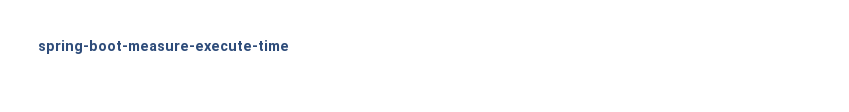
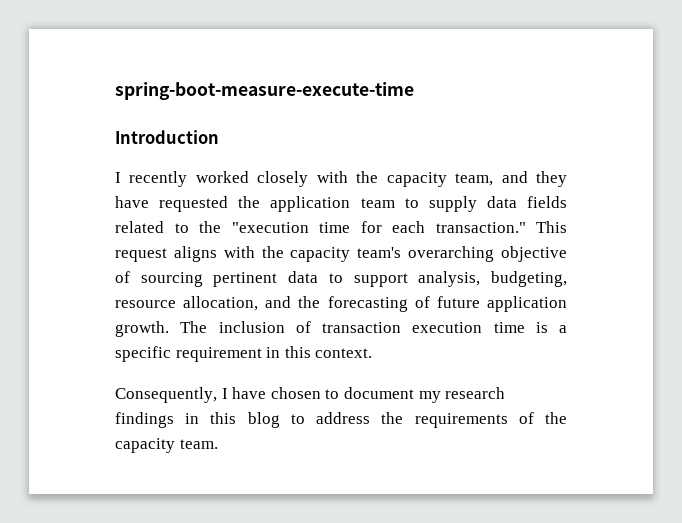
+ Introduction
+ I recently worked closely with the capacity team, and they have requested the application team to supply data fields related to the "execution time for each transaction." This request aligns with the capacity team's overarching objective of sourcing pertinent data to support analysis, budgeting, resource allocation, and the forecasting of future application growth. The inclusion of transaction execution time is a specific requirement in this context.
+ Consequently, I have chosen to document my research findings in this blog to address the requirements of the capacity team.

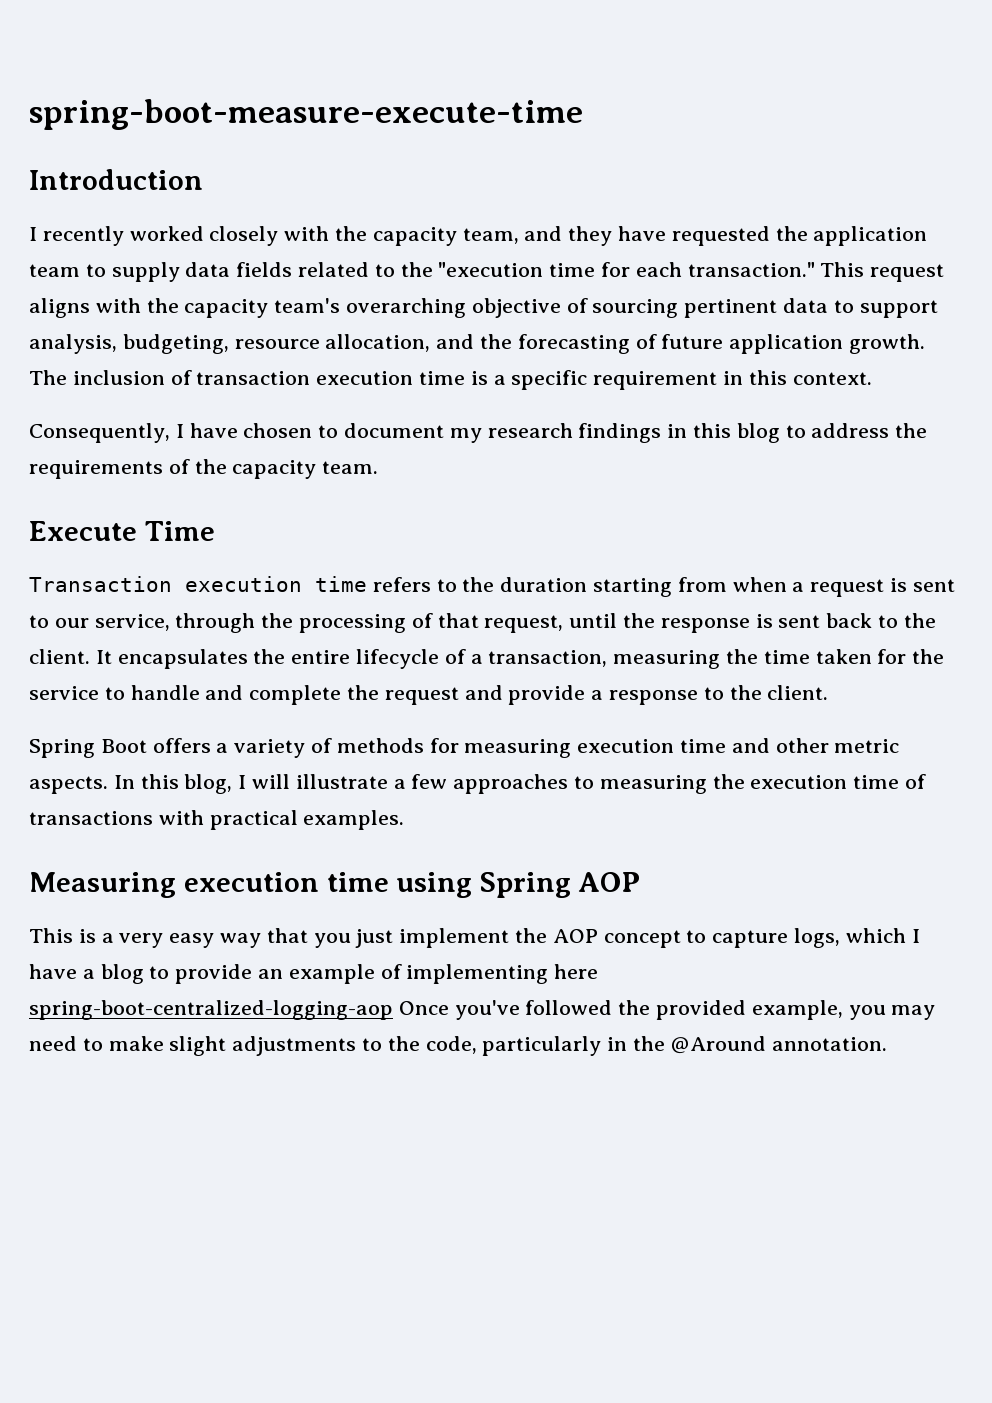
+ Execute Time
+ Transaction execution time refers to the duration starting from when a request is sent to our service, through the processing of that request, until the response is sent back to the client. It encapsulates the entire lifecycle of a transaction, measuring the time taken for the service to handle and complete the request and provide a response to the client.
+ Spring Boot offers a variety of methods for measuring execution time and other metric aspects. In this blog, I will illustrate a few approaches to measuring the execution time of transactions with practical examples.
+ Measuring execution time using Spring AOP
+ This is a very easy way that you just implement the AOP concept to capture logs, which I have a blog to provide an example of implementing here spring-boot-centralized-logging-aop Once you've followed the provided example, you may need to make slight adjustments to the code, particularly in the @Around annotation.

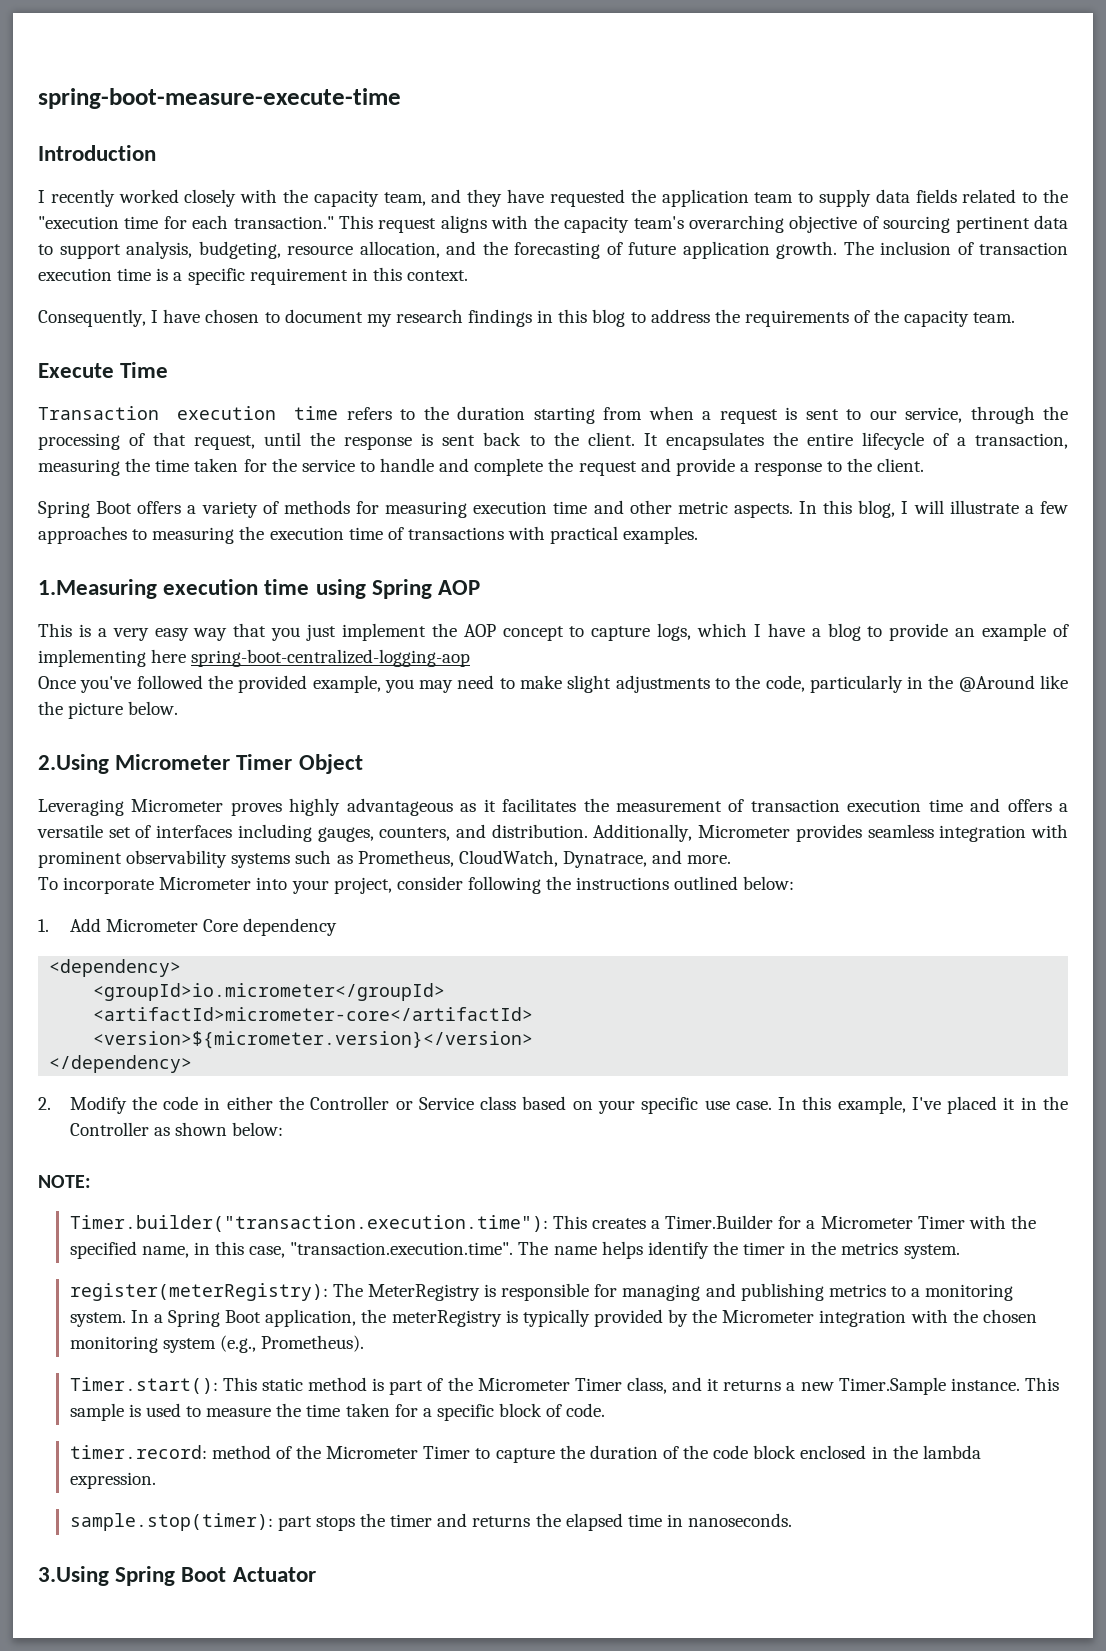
- Measuring execution time using Spring AOP
+ 1.Measuring execution time using Spring AOP
- This is a very easy way that you just implement the AOP concept to capture logs, which I have a blog to provide an example of implementing here spring-boot-centralized-logging-aop Once you've followed the provided example, you may need to make slight adjustments to the code, particularly in the @Around annotation.
+ This is a very easy way that you just implement the AOP concept to capture logs, which I have a blog to provide an example of implementing here spring-boot-centralized-logging-aop
+ Once you've followed the provided example, you may need to make slight adjustments to the code, particularly in the @Around like the picture below.
+ 2.Using Micrometer Timer Object
+ Leveraging Micrometer proves highly advantageous as it facilitates the measurement of transaction execution time and offers a versatile set of interfaces including gauges, counters, and distribution. Additionally, Micrometer provides seamless integration with prominent observability systems such as Prometheus, CloudWatch, Dynatrace, and more.
+ To incorporate Micrometer into your project, consider following the instructions outlined below:
+ 1. Add Micrometer Core dependency
+ <dependency>
+ <groupId>io.micrometer</groupId>
+ <artifactId>micrometer-core</artifactId>
+ <version>${micrometer.version}</version>
+ </dependency>
+ 2. Modify the code in either the Controller or Service class based on your specific use case. In this example, I've placed it in the Controller as shown below:
+ NOTE:
+ Timer.builder("transaction.execution.time"): This creates a Timer.Builder for a Micrometer Timer with the specified name, in this case, "transaction.execution.time". The name helps identify the timer in the metrics system.
+ register(meterRegistry): The MeterRegistry is responsible for managing and publishing metrics to a monitoring system. In a Spring Boot application, the meterRegistry is typically provided by the Micrometer integration with the chosen monitoring system (e.g., Prometheus).
+ Timer.start(): This static method is part of the Micrometer Timer class, and it returns a new Timer.Sample instance. This sample is used to measure the time taken for a specific block of code.
+ timer.record: method of the Micrometer Timer to capture the duration of the code block enclosed in the lambda expression.
+ sample.stop(timer): part stops the timer and returns the elapsed time in nanoseconds.
+ 3.Using Spring Boot Actuator

